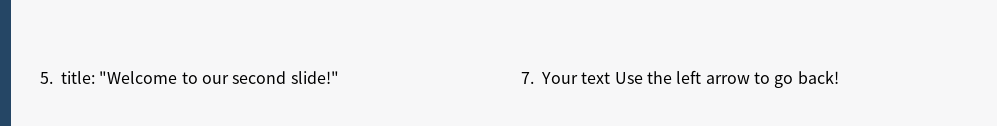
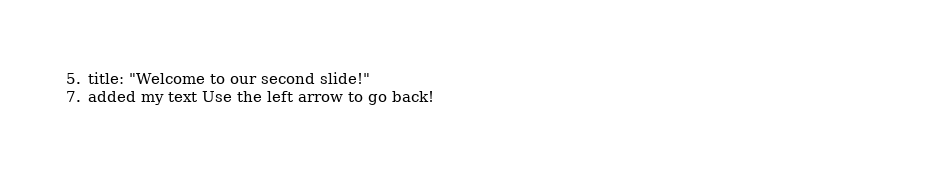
- 7. Your text Use the left arrow to go back!
+ 7. added my text Use the left arrow to go back!

